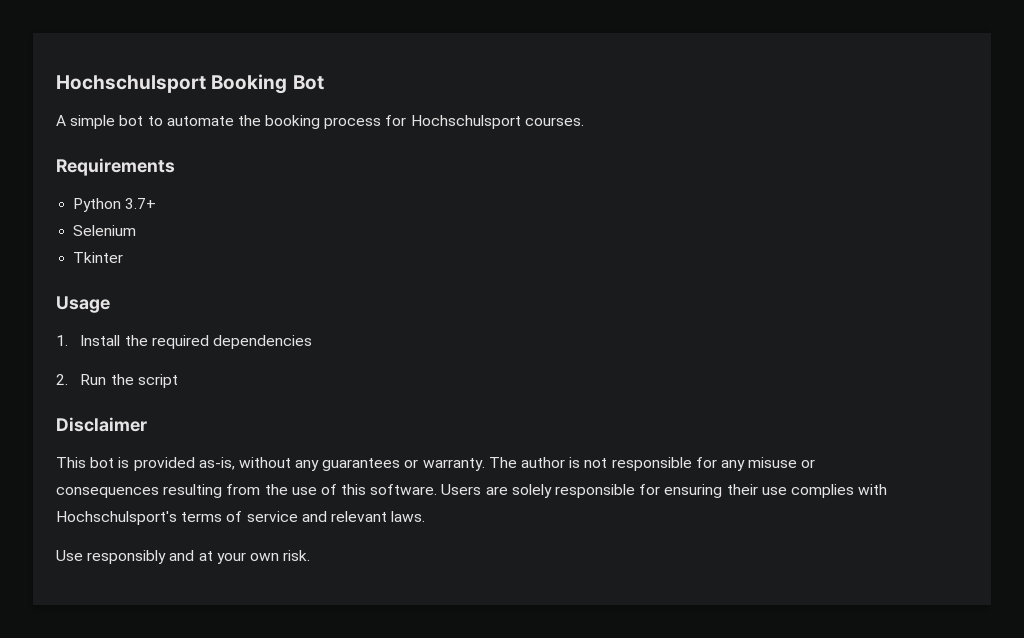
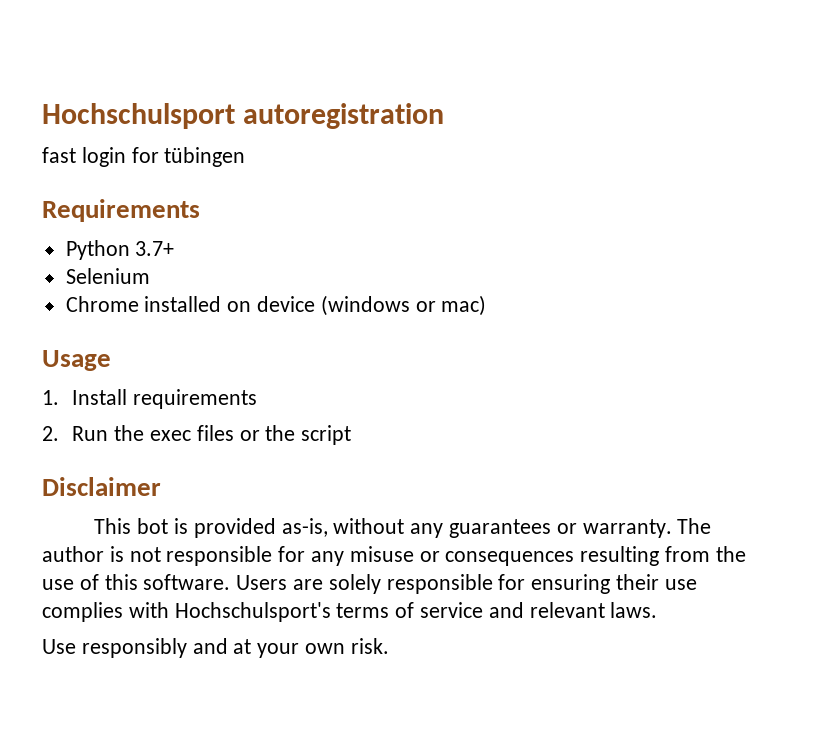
- Hochschulsport Booking Bot
- A simple bot to automate the booking process for Hochschulsport courses.
+ Hochschulsport autoregistration
+ fast login for tübingen
  Requirements
  Python 3.7+
  Selenium
- Tkinter
+ Chrome installed on device (windows or mac)
- 1. Install the required dependencies
+ 1. Install requirements
- 2. Run the script
+ 2. Run the exec files or the script

